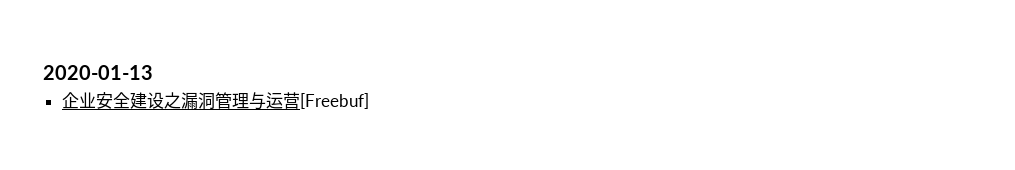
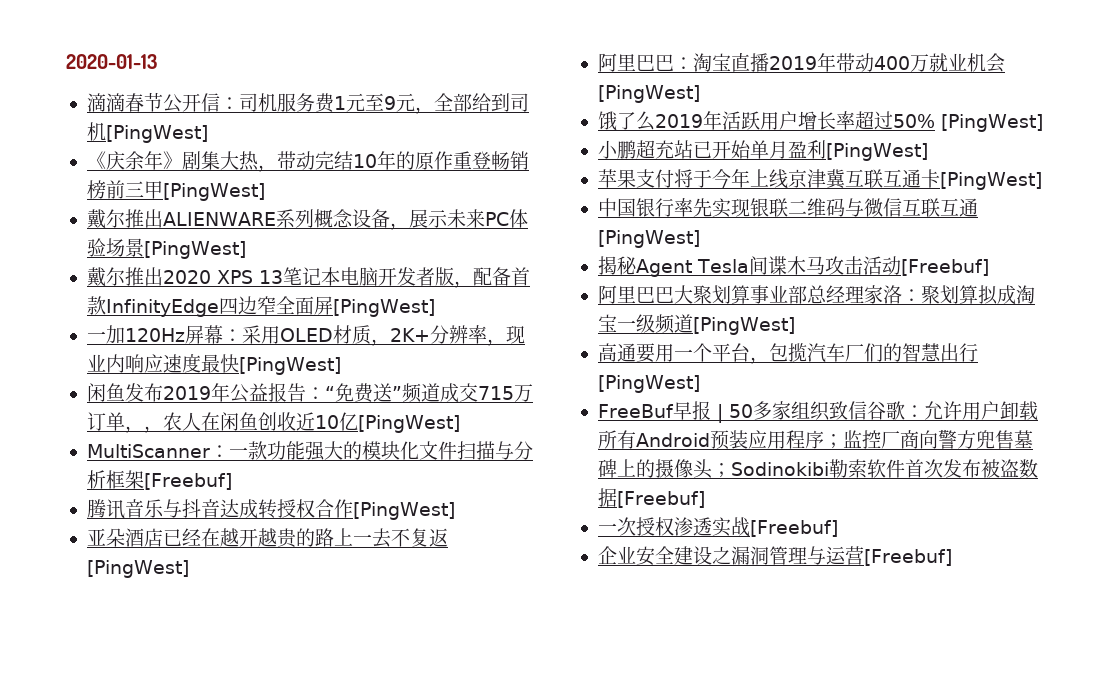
+ 滴滴春节公开信：司机服务费1元至9元，全部给到司机[PingWest]
+ 《庆余年》剧集大热，带动完结10年的原作重登畅销榜前三甲[PingWest]
+ 戴尔推出ALIENWARE系列概念设备，展示未来PC体验场景[PingWest]
+ 戴尔推出2020 XPS 13笔记本电脑开发者版，配备首款InfinityEdge四边窄全面屏[PingWest]
+ 一加120Hz屏幕：采用OLED材质，2K+分辨率，现业内响应速度最快[PingWest]
+ 闲鱼发布2019年公益报告：“免费送”频道成交715万订单，，农人在闲鱼创收近10亿[PingWest]
+ MultiScanner：一款功能强大的模块化文件扫描与分析框架[Freebuf]
+ 腾讯音乐与抖音达成转授权合作[PingWest]
+ 亚朵酒店已经在越开越贵的路上一去不复返[PingWest]
+ 阿里巴巴：淘宝直播2019年带动400万就业机会[PingWest]
+ 饿了么2019年活跃用户增长率超过50% [PingWest]
+ 小鹏超充站已开始单月盈利[PingWest]
+ 苹果支付将于今年上线京津冀互联互通卡[PingWest]
+ 中国银行率先实现银联二维码与微信互联互通[PingWest]
+ 揭秘Agent Tesla间谍木马攻击活动[Freebuf]
+ 阿里巴巴大聚划算事业部总经理家洛：聚划算拟成淘宝一级频道[PingWest]
+ 高通要用一个平台，包揽汽车厂们的智慧出行[PingWest]
+ FreeBuf早报 | 50多家组织致信谷歌：允许用户卸载所有Android预装应用程序；监控厂商向警方兜售墓碑上的摄像头；Sodinokibi勒索软件首次发布被盗数据[Freebuf]
+ 一次授权渗透实战[Freebuf]

